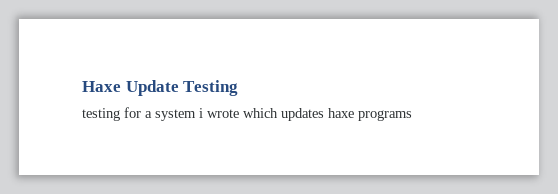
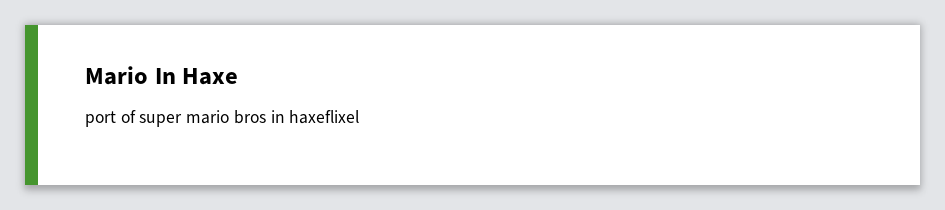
- Haxe Update Testing
- testing for a system i wrote which updates haxe programs
+ Mario In Haxe
+ port of super mario bros in haxeflixel

